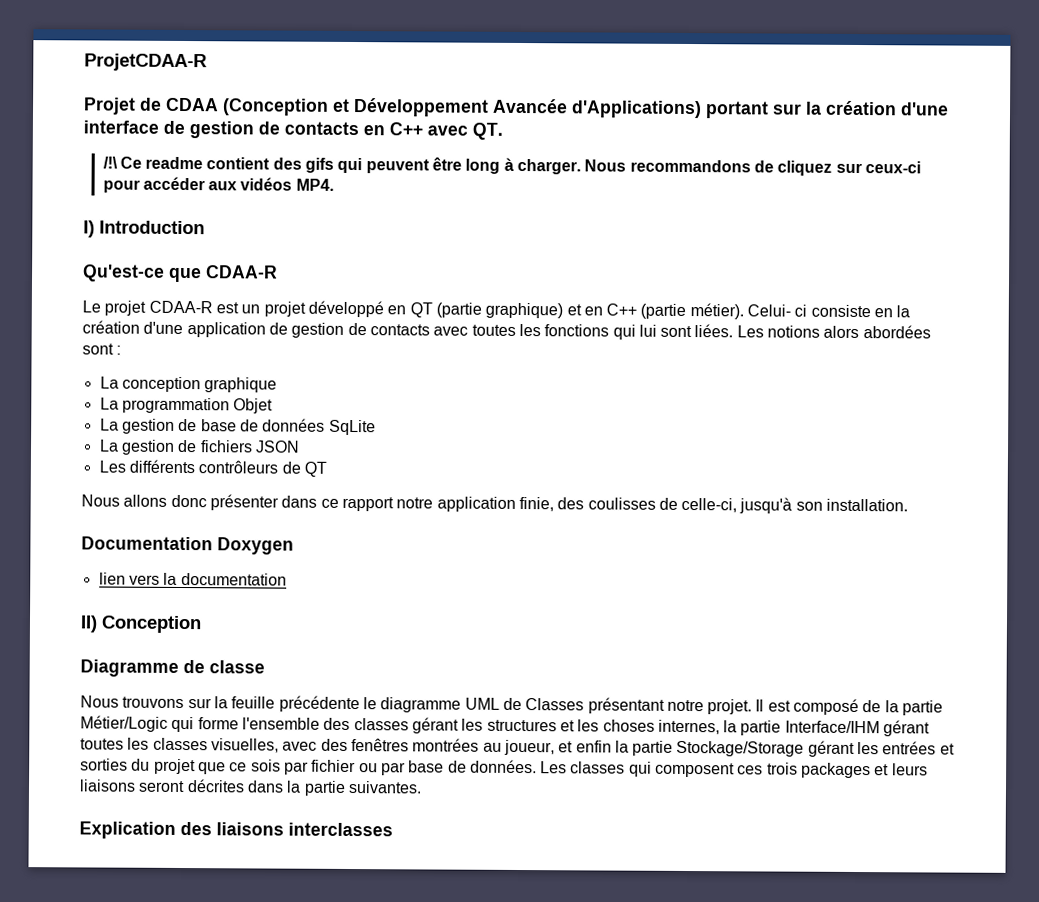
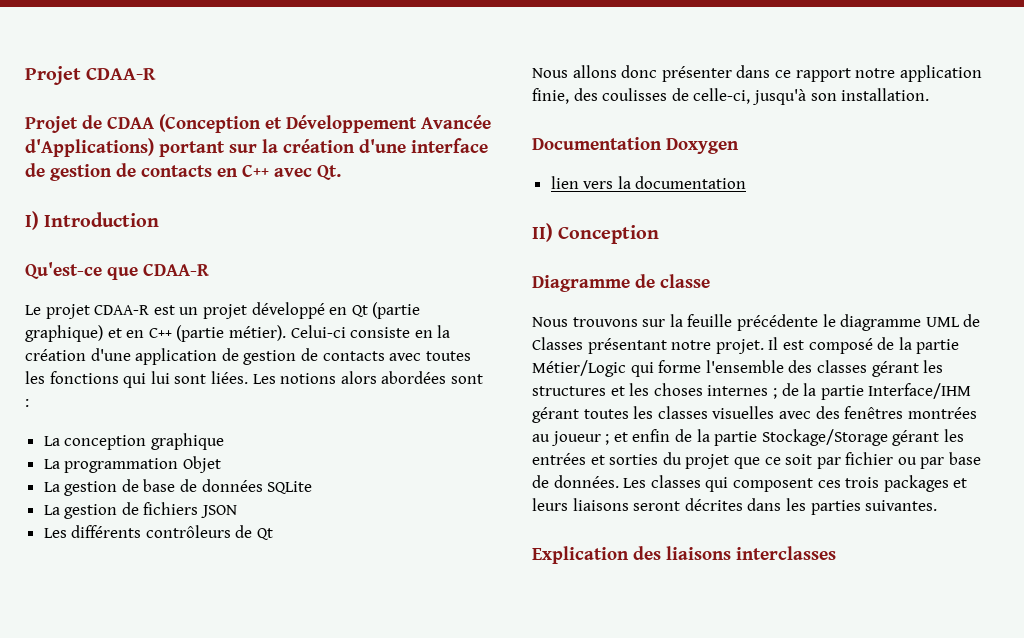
- ProjetCDAA-R
+ Projet CDAA-R
- Projet de CDAA (Conception et Développement Avancée d'Applications) portant sur la création d'une interface de gestion de contacts en C++ avec QT.
- /!\ Ce readme contient des gifs qui peuvent être long à charger. Nous recommandons de cliquez sur ceux-ci pour accéder aux vidéos MP4.
+ Projet de CDAA (Conception et Développement Avancée d'Applications) portant sur la création d'une interface de gestion de contacts en C++ avec Qt.
- Le projet CDAA-R est un projet développé en QT (partie graphique) et en C++ (partie métier).
+ Le projet CDAA-R est un projet développé en Qt (partie graphique) et en C++ (partie métier).
- Celui- ci consiste en la création d'une application de gestion de contacts avec toutes les fonctions qui lui sont liées.
+ Celui-ci consiste en la création d'une application de gestion de contacts avec toutes les fonctions qui lui sont liées.
- La gestion de base de données SqLite
+ La gestion de base de données SQLite
- Les différents contrôleurs de QT
+ Les différents contrôleurs de Qt
- Il est composé de la partie Métier/Logic qui forme l'ensemble des classes gérant les structures et les choses internes, la partie Interface/IHM gérant toutes les classes visuelles, avec des fenêtres montrées au joueur, et enfin la partie Stockage/Storage gérant les entrées et sorties du projet que ce sois par fichier ou par base de données.
+ Il est composé de la partie Métier/Logic qui forme l'ensemble des classes gérant les structures et les choses internes ; de la partie Interface/IHM gérant toutes les classes visuelles avec des fenêtres montrées au joueur ; et enfin de la partie Stockage/Storage gérant les entrées et sorties du projet que ce soit par fichier ou par base de données.
- Les classes qui composent ces trois packages et leurs liaisons seront décrites dans la partie suivantes.
+ Les classes qui composent ces trois packages et leurs liaisons seront décrites dans les parties suivantes.

